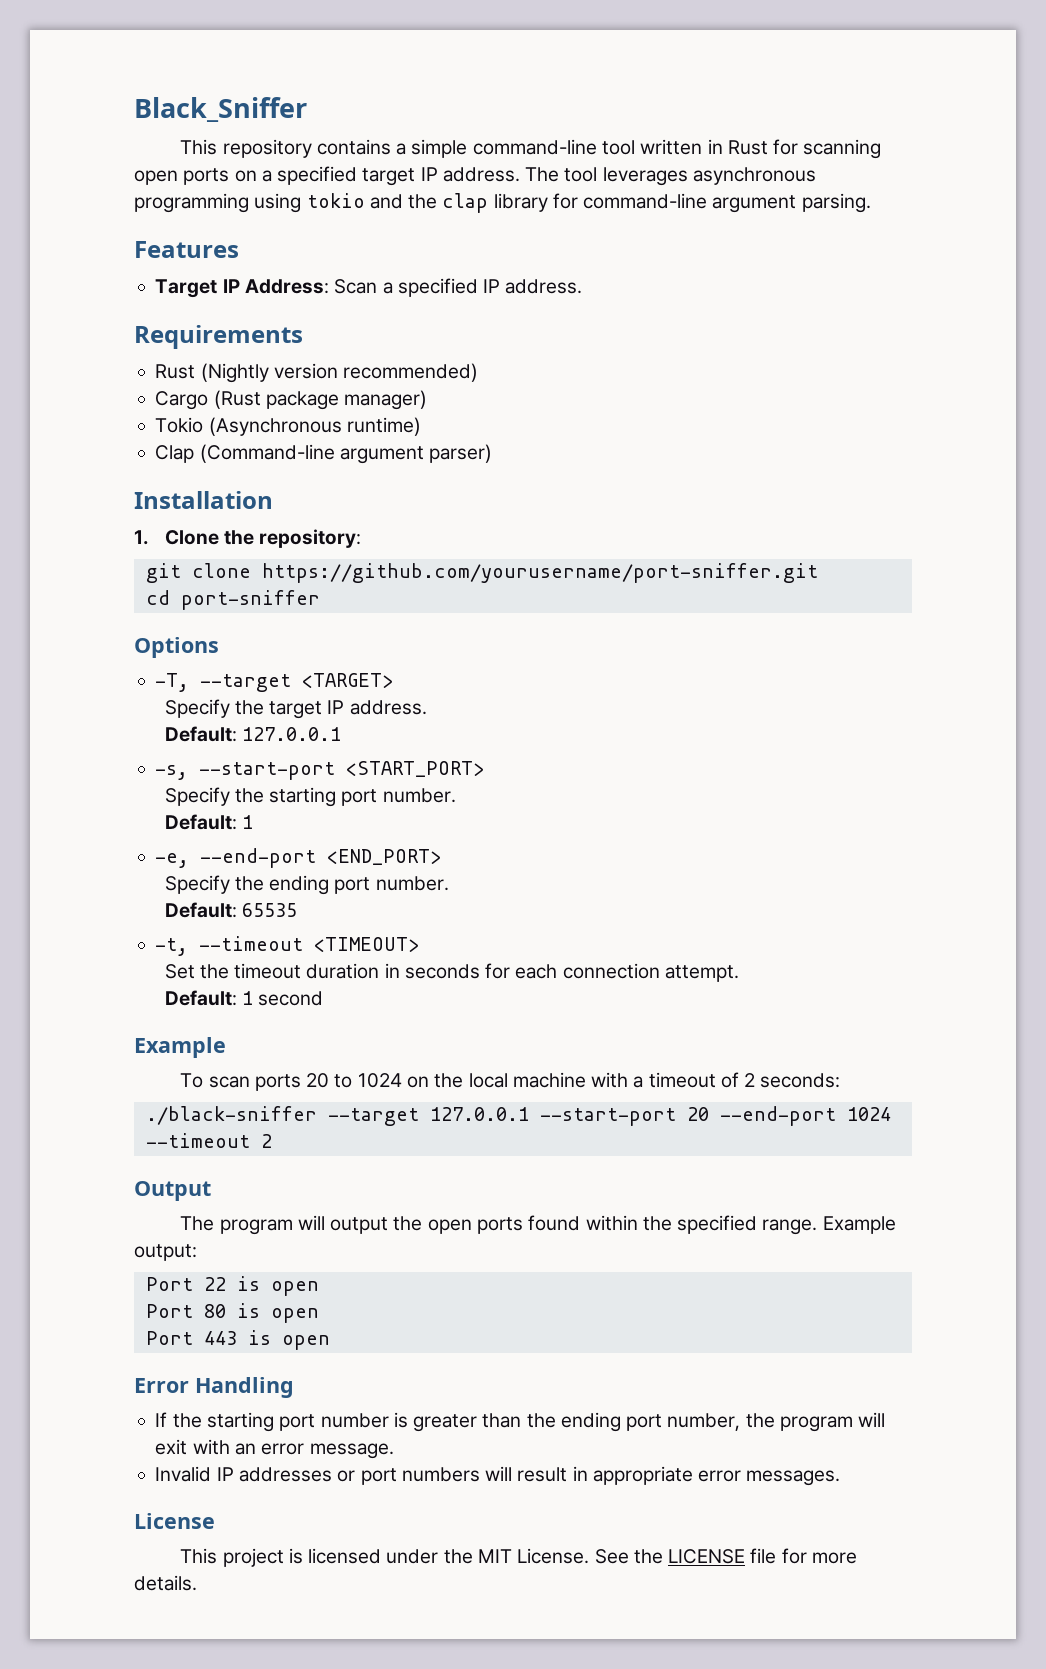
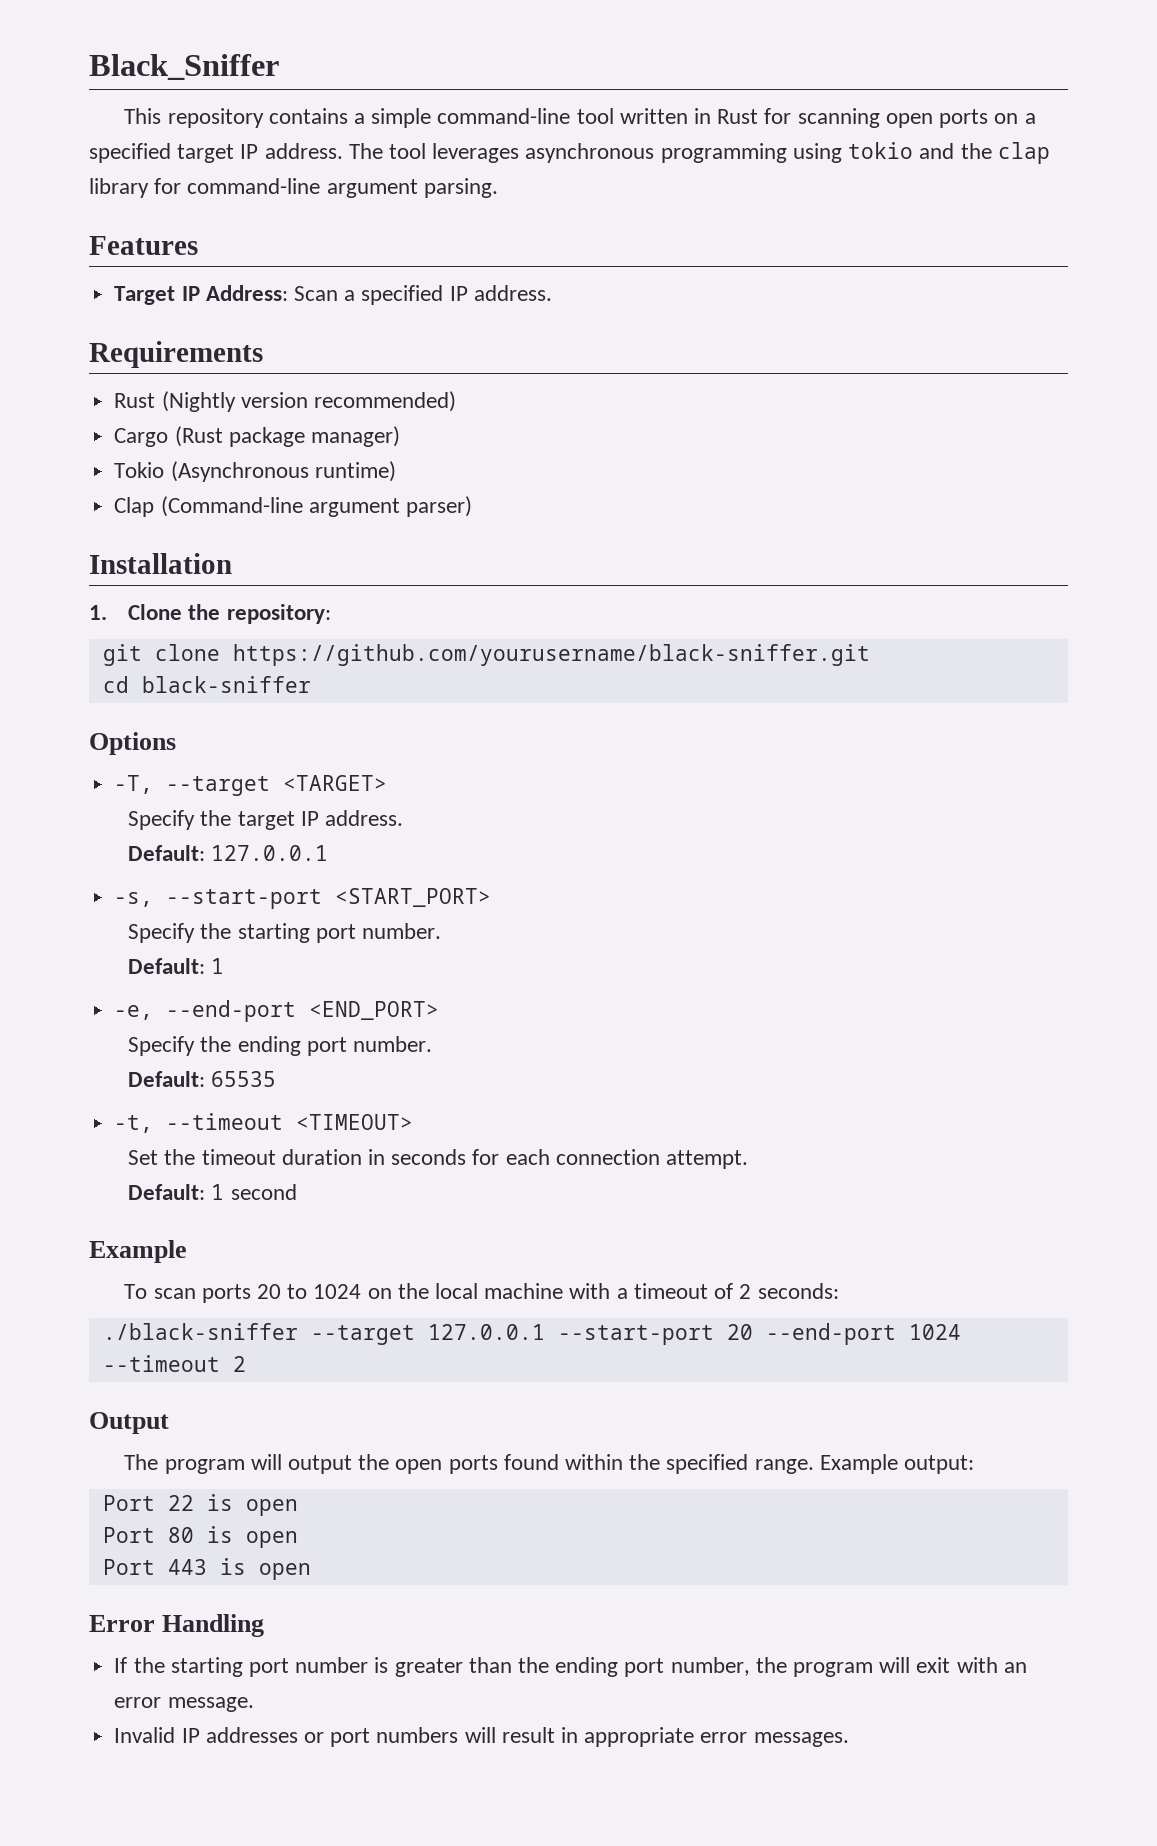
- git clone https://github.com/yourusername/port-sniffer.git
+ git clone https://github.com/yourusername/black-sniffer.git
- cd port-sniffer
+ cd black-sniffer
- License
- This project is licensed under the MIT License. See the LICENSE file for more details.

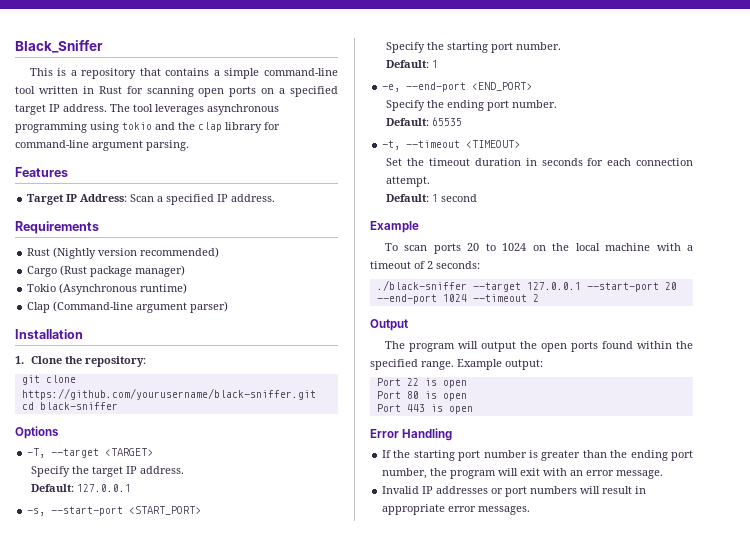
- This repository contains a simple command-line tool written in Rust for scanning open ports on a specified target IP address.
+ This is a repository that contains a simple command-line tool written in Rust for scanning open ports on a specified target IP address.

